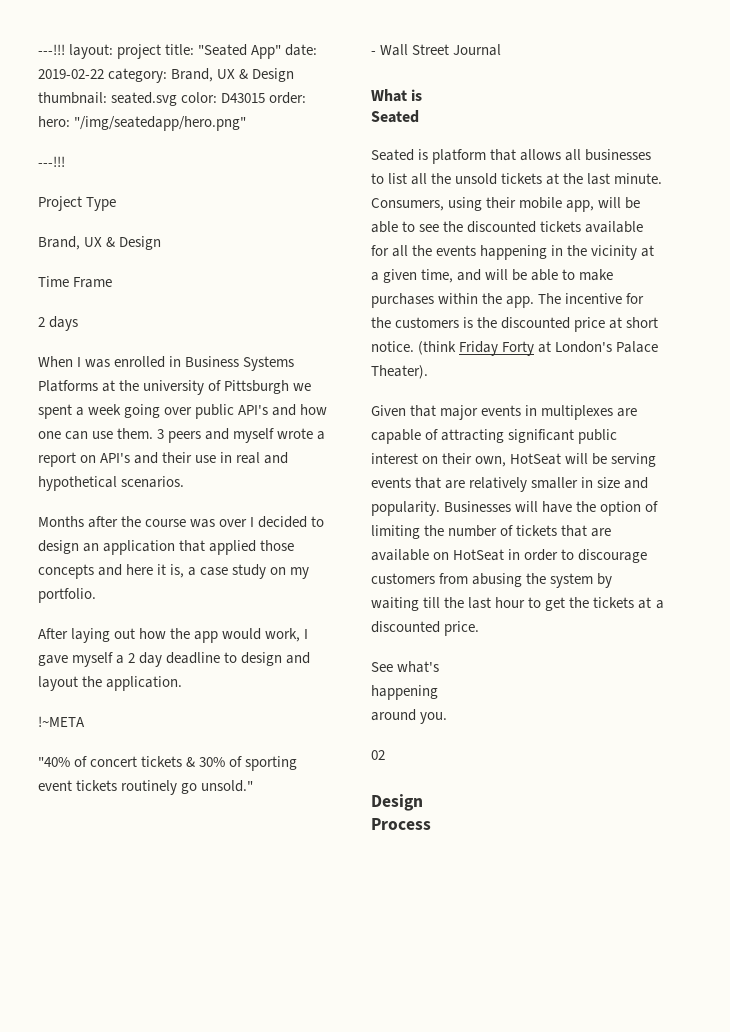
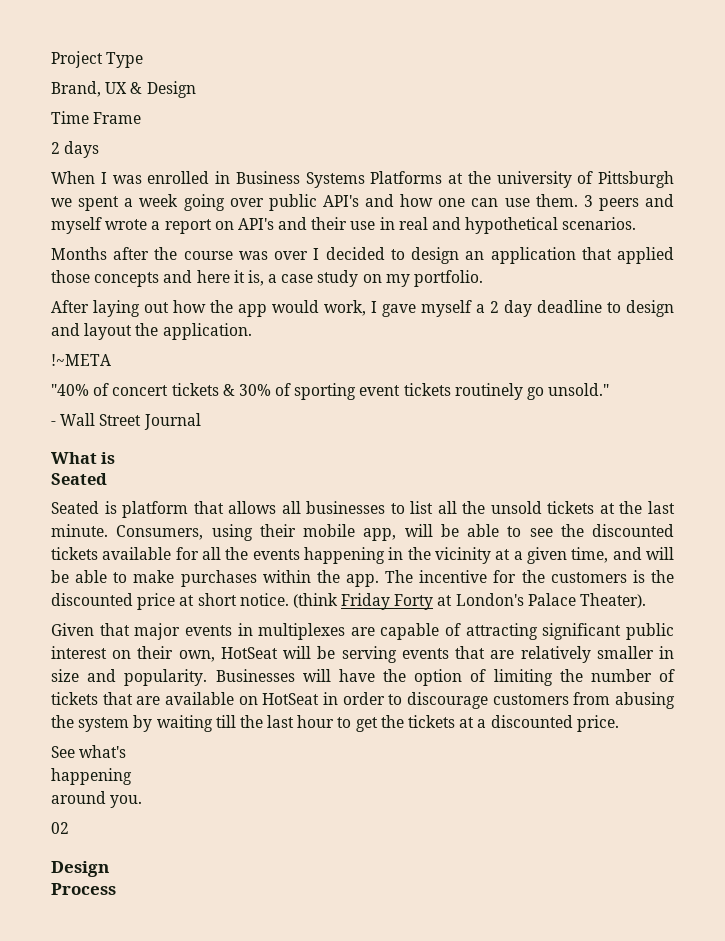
- ---!!! layout: project title: "Seated App" date: 2019-02-22 category: Brand, UX & Design thumbnail: seated.svg color: D43015 order: hero: "/img/seatedapp/hero.png"
- ---!!!

